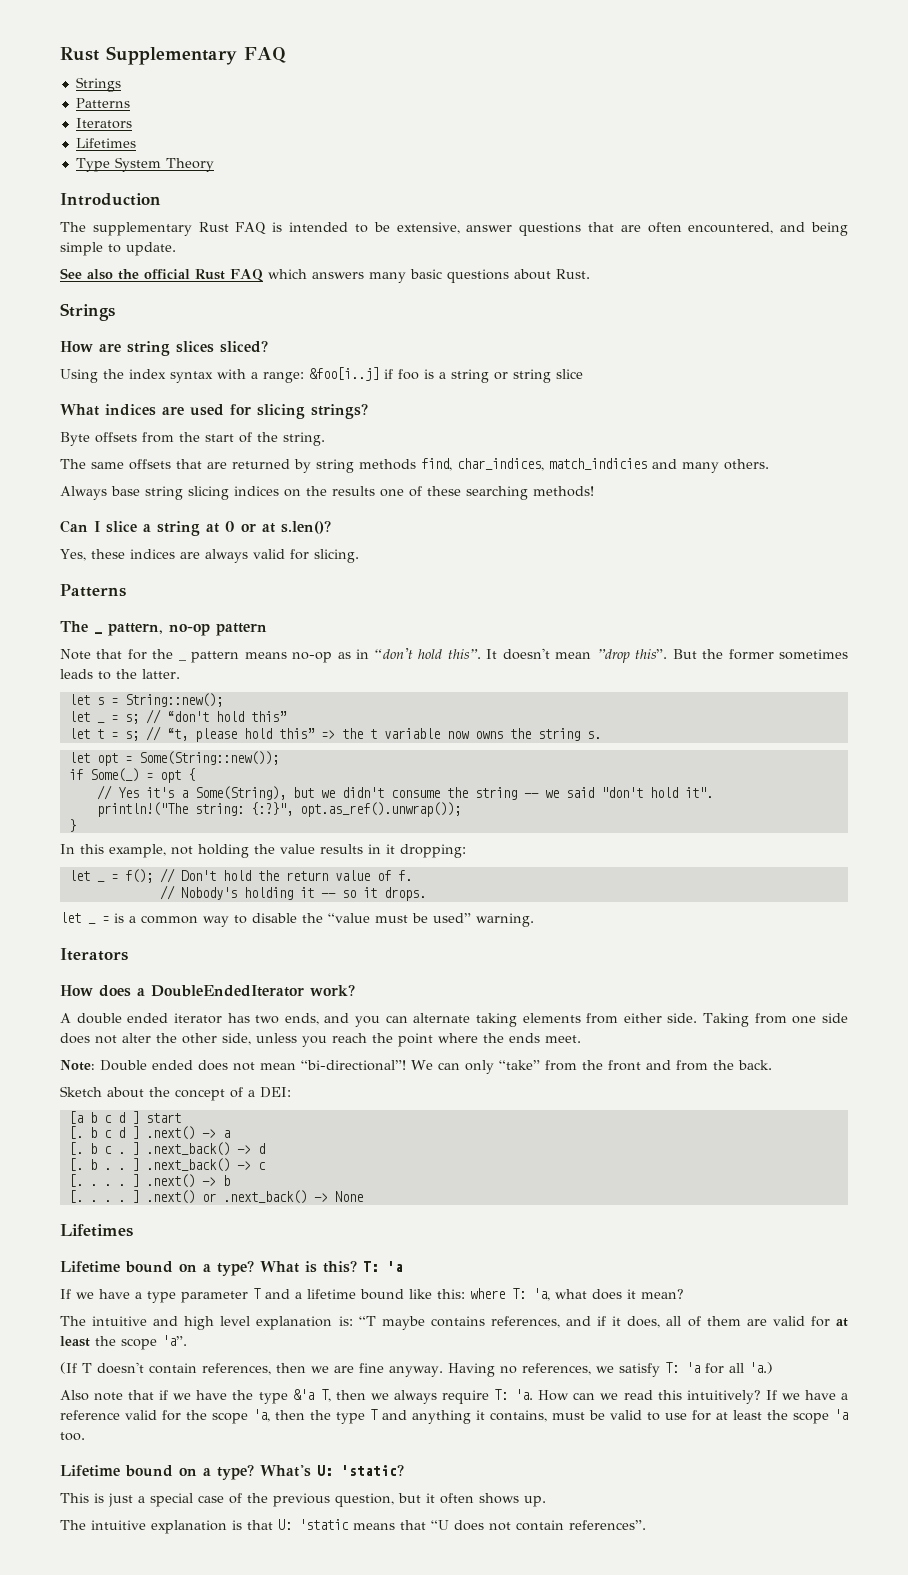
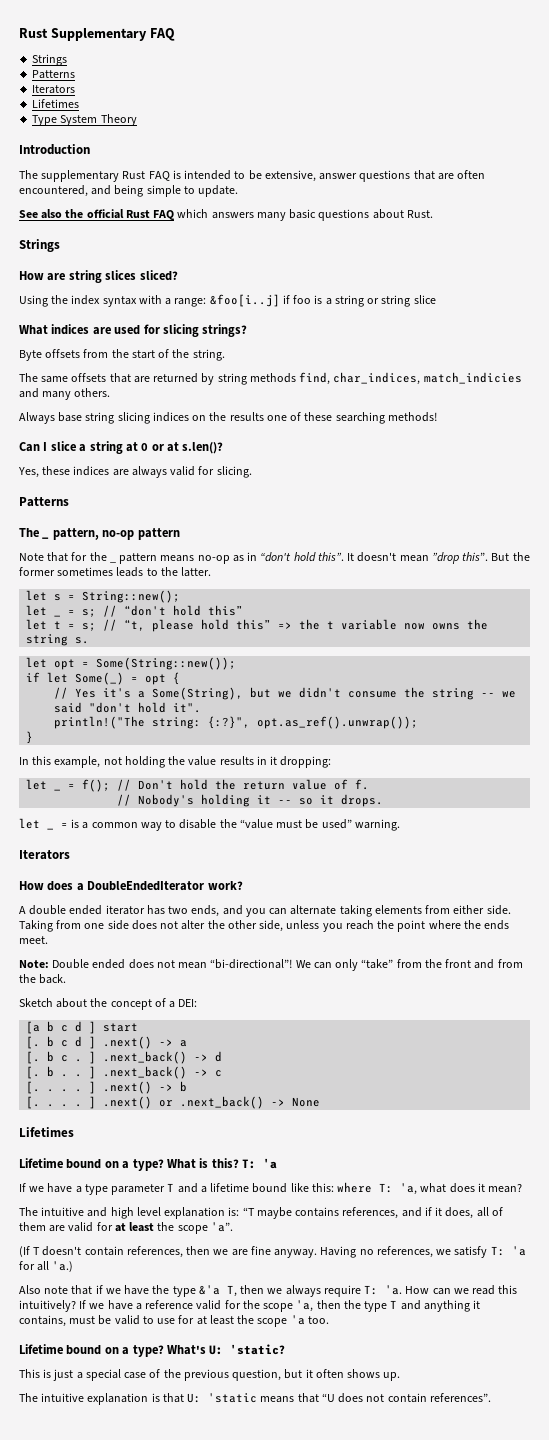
- if Some(_) = opt {
+ if let Some(_) = opt {

